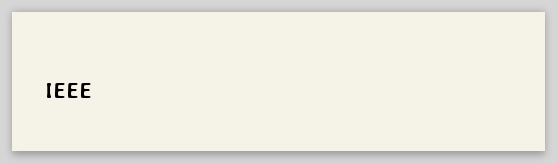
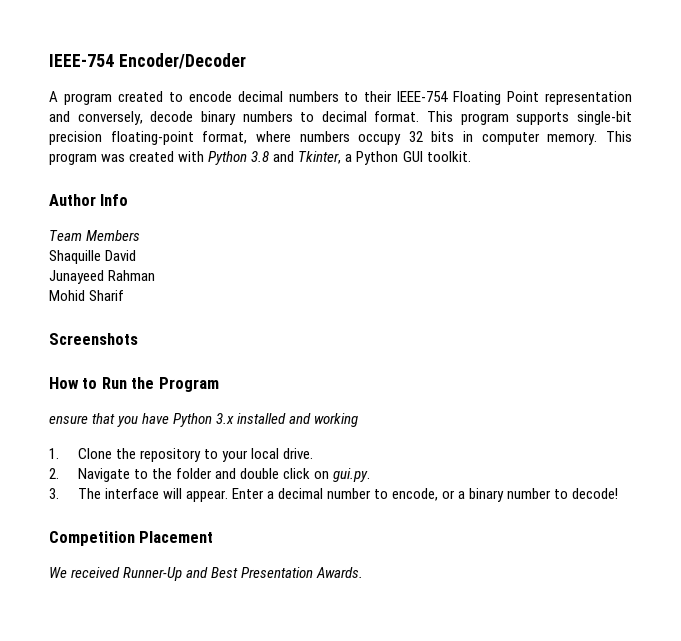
- IEEE
+ IEEE-754 Encoder/Decoder
+ A program created to encode decimal numbers to their IEEE-754 Floating Point representation and conversely, decode binary numbers to decimal format. This program supports single-bit precision floating-point format, where numbers occupy 32 bits in computer memory. This program was created with Python 3.8 and Tkinter, a Python GUI toolkit.
+ Author Info
+ Team Members
+ Shaquille David
+ Junayeed Rahman
+ Mohid Sharif
+ Screenshots
+ How to Run the Program
+ ensure that you have Python 3.x installed and working
+ 1. Clone the repository to your local drive.
+ 2. Navigate to the folder and double click on gui.py.
+ 3. The interface will appear. Enter a decimal number to encode, or a binary number to decode!
+ Competition Placement
+ We received Runner-Up and Best Presentation Awards.

